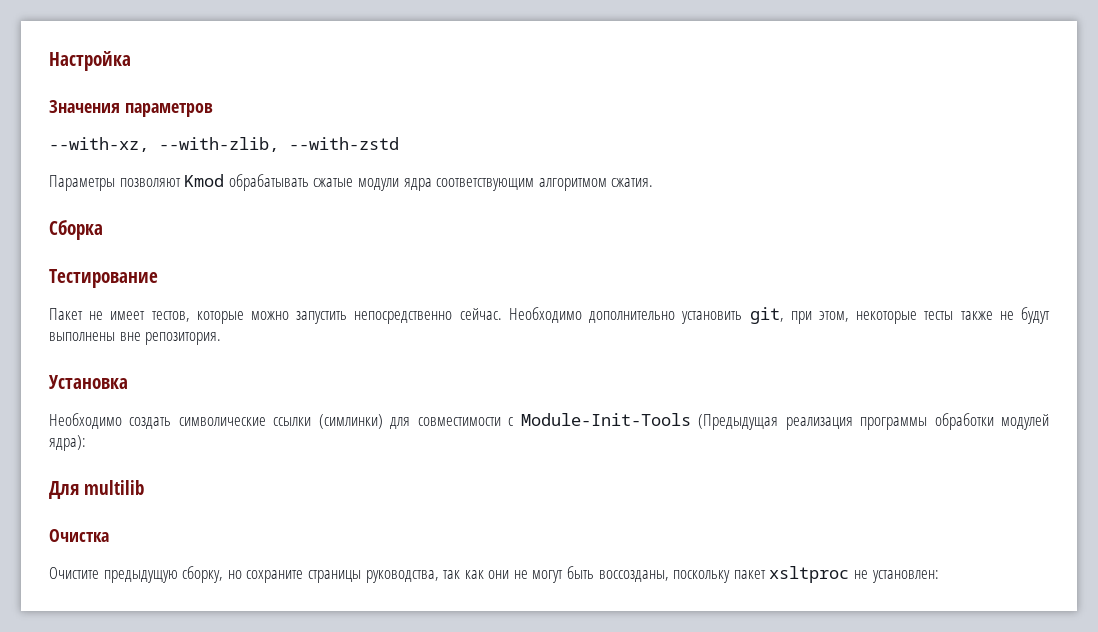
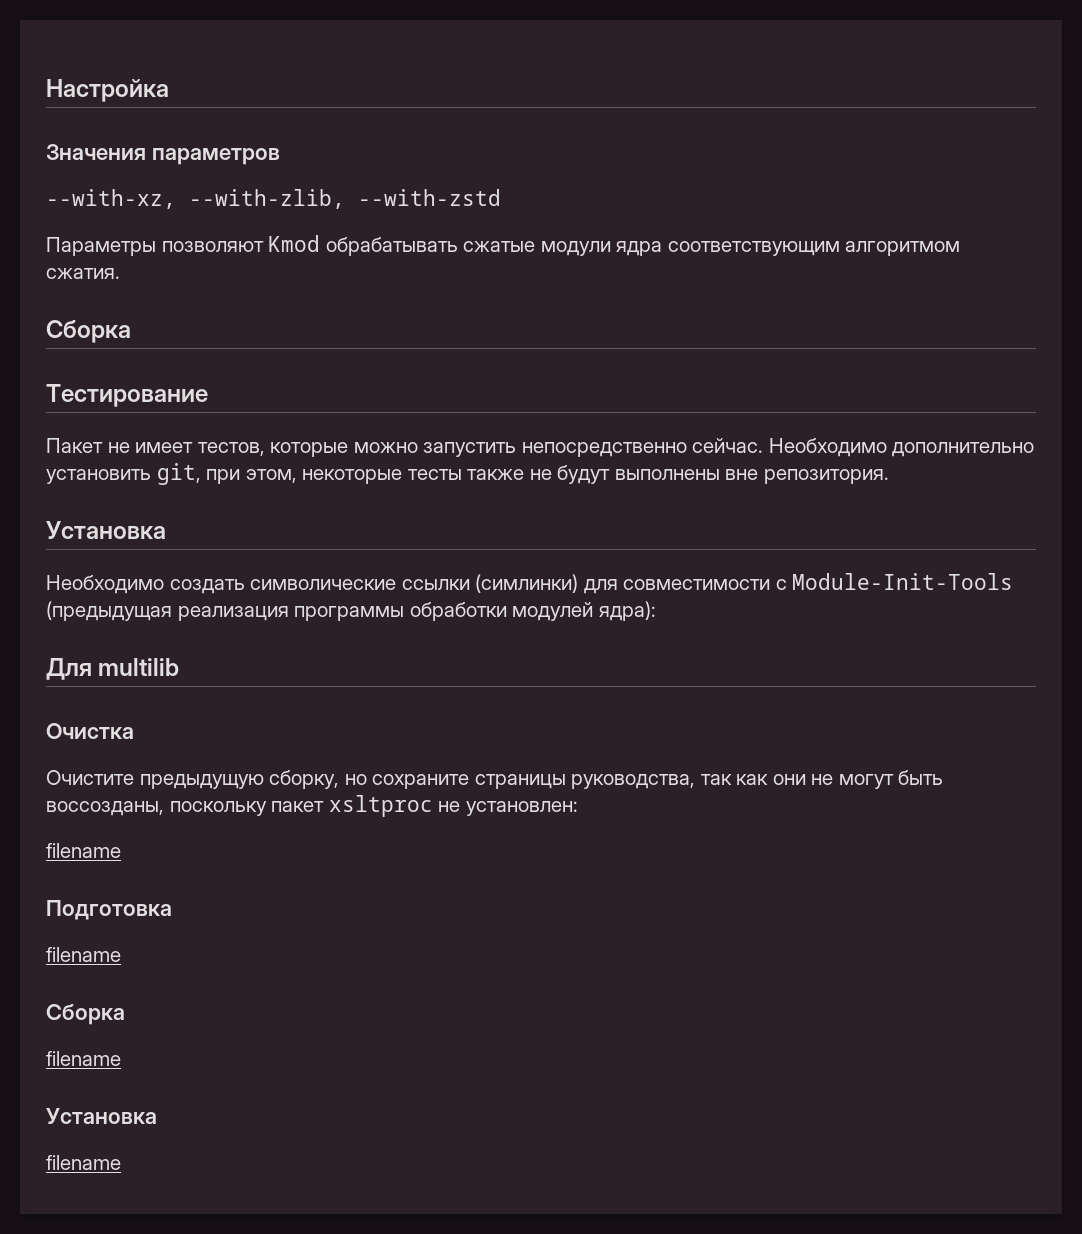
- Необходимо создать символические ссылки (симлинки) для совместимости с Module-Init-Tools (Предыдущая реализация программы обработки модулей ядра):
+ Необходимо создать символические ссылки (симлинки) для совместимости с Module-Init-Tools (предыдущая реализация программы обработки модулей ядра):
  Очистите предыдущую сборку, но сохраните страницы руководства, так как они не могут быть воссозданы, поскольку пакет xsltproc не установлен:
+ filename
+ Подготовка
+ filename
+ Сборка
+ filename
+ Установка
+ filename

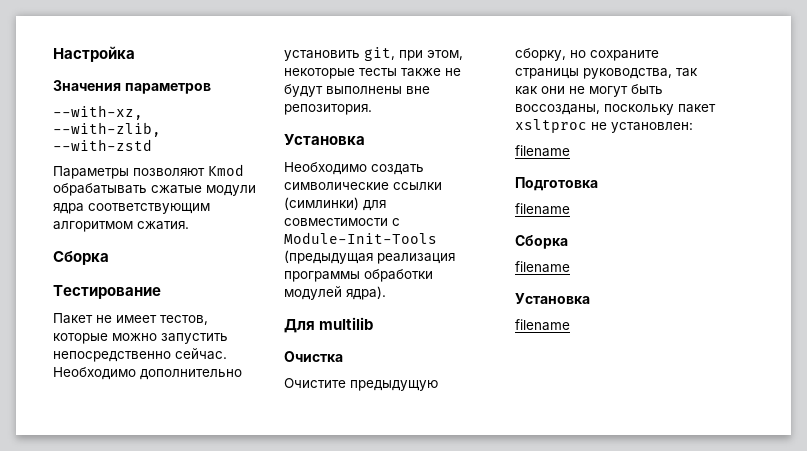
- Необходимо создать символические ссылки (симлинки) для совместимости с Module-Init-Tools (предыдущая реализация программы обработки модулей ядра):
+ Необходимо создать символические ссылки (симлинки) для совместимости с Module-Init-Tools (предыдущая реализация программы обработки модулей ядра).

